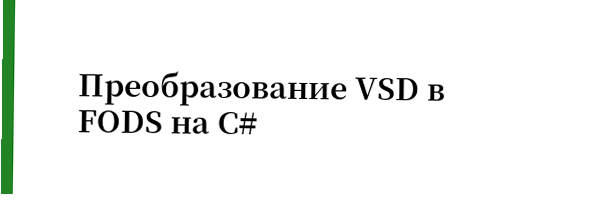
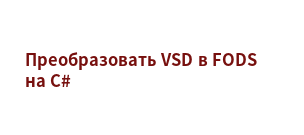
- Преобразование VSD в FODS на C#
+ Преобразовать VSD в FODS на C#

